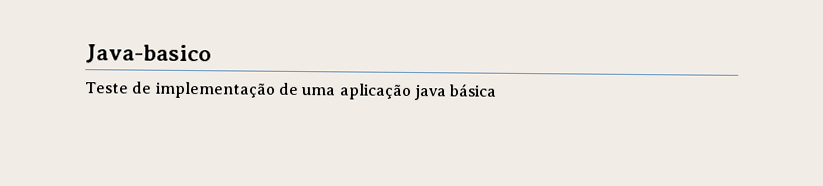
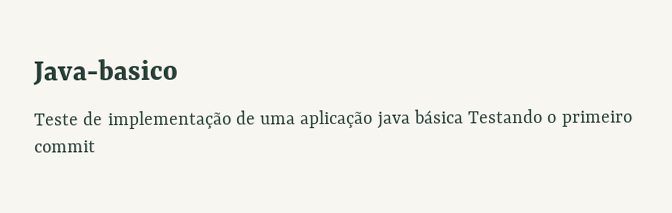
- Teste de implementação de uma aplicação java básica
+ Teste de implementação de uma aplicação java básica Testando o primeiro commit

